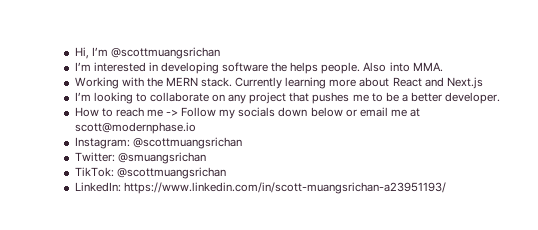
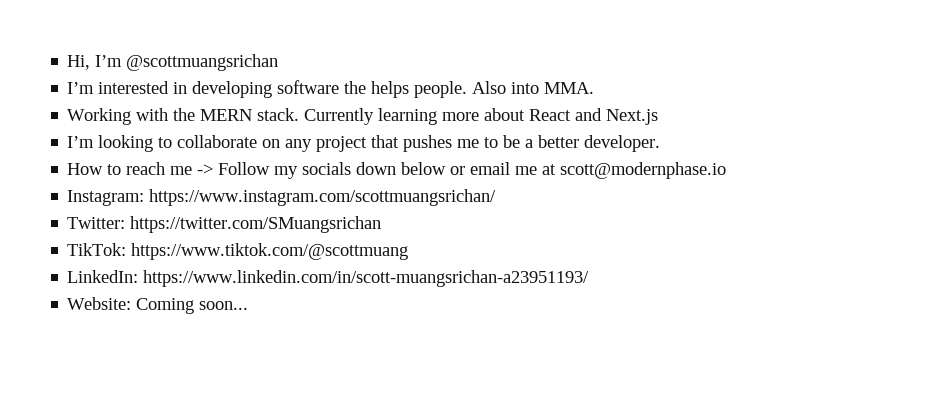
- Instagram: @scottmuangsrichan
+ Instagram: https://www.instagram.com/scottmuangsrichan/
- Twitter: @smuangsrichan
+ Twitter: https://twitter.com/SMuangsrichan
- TikTok: @scottmuangsrichan
+ TikTok: https://www.tiktok.com/@scottmuang
+ Website: Coming soon...

